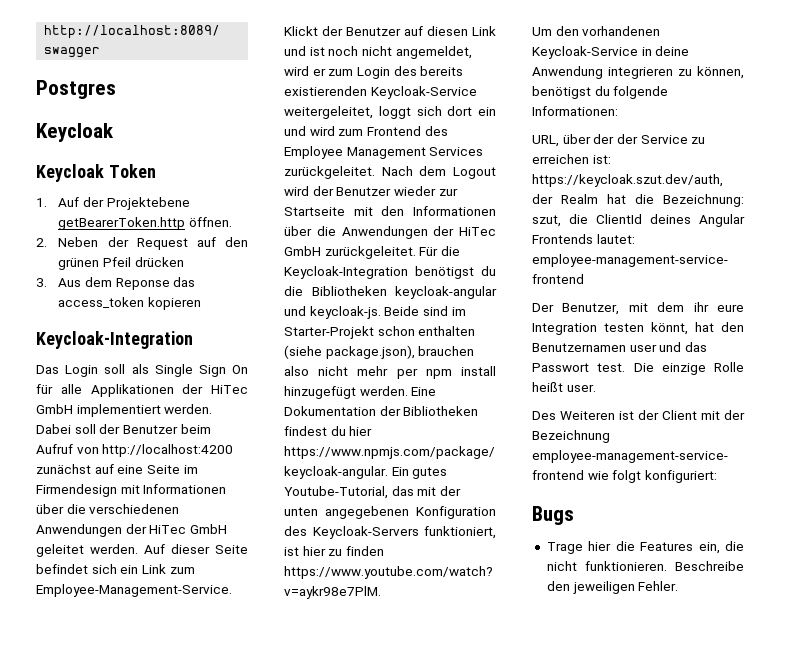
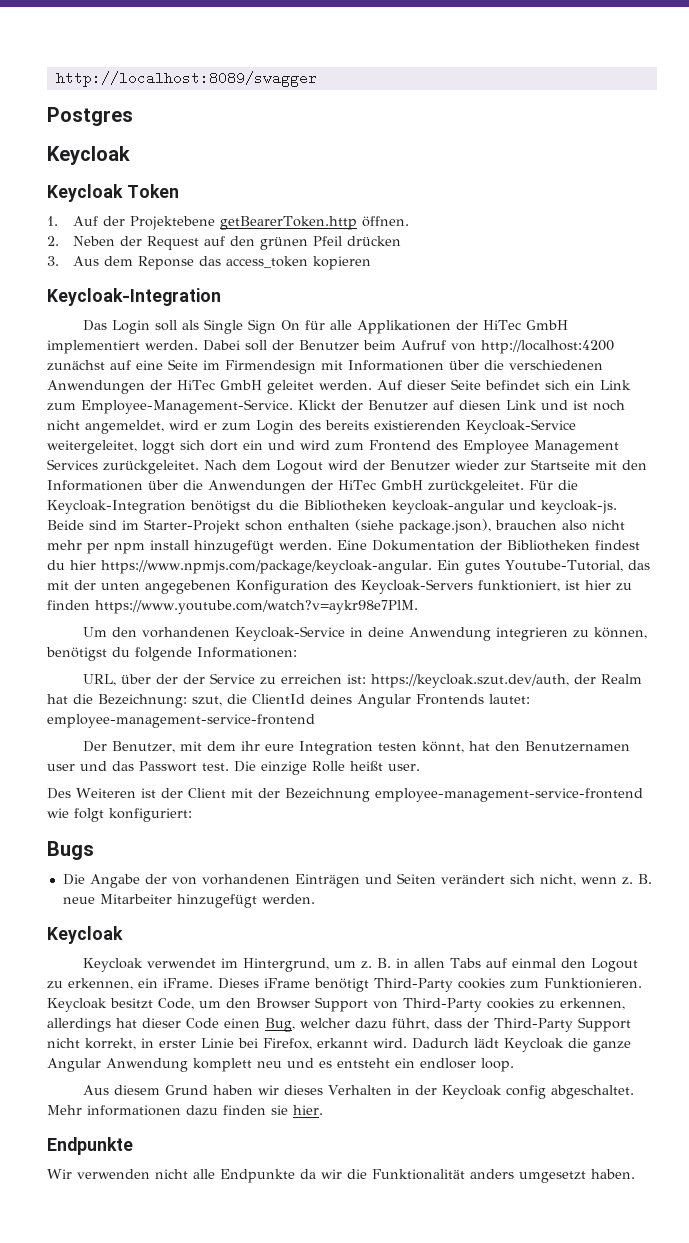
- Trage hier die Features ein, die nicht funktionieren. Beschreibe den jeweiligen Fehler.
+ Die Angabe der von vorhandenen Einträgen und Seiten verändert sich nicht, wenn z. B. neue Mitarbeiter hinzugefügt werden.
+ Keycloak
+ Keycloak verwendet im Hintergrund, um z. B. in allen Tabs auf einmal den Logout zu erkennen, ein iFrame. Dieses iFrame benötigt Third-Party cookies zum Funktionieren. Keycloak besitzt Code, um den Browser Support von Third-Party cookies zu erkennen, allerdings hat dieser Code einen Bug, welcher dazu führt, dass der Third-Party Support nicht korrekt, in erster Linie bei Firefox, erkannt wird. Dadurch lädt Keycloak die ganze Angular Anwendung komplett neu und es entsteht ein endloser loop.
+ Aus diesem Grund haben wir dieses Verhalten in der Keycloak config abgeschaltet. Mehr informationen dazu finden sie hier.
+ Endpunkte
+ Wir verwenden nicht alle Endpunkte da wir die Funktionalität anders umgesetzt haben.

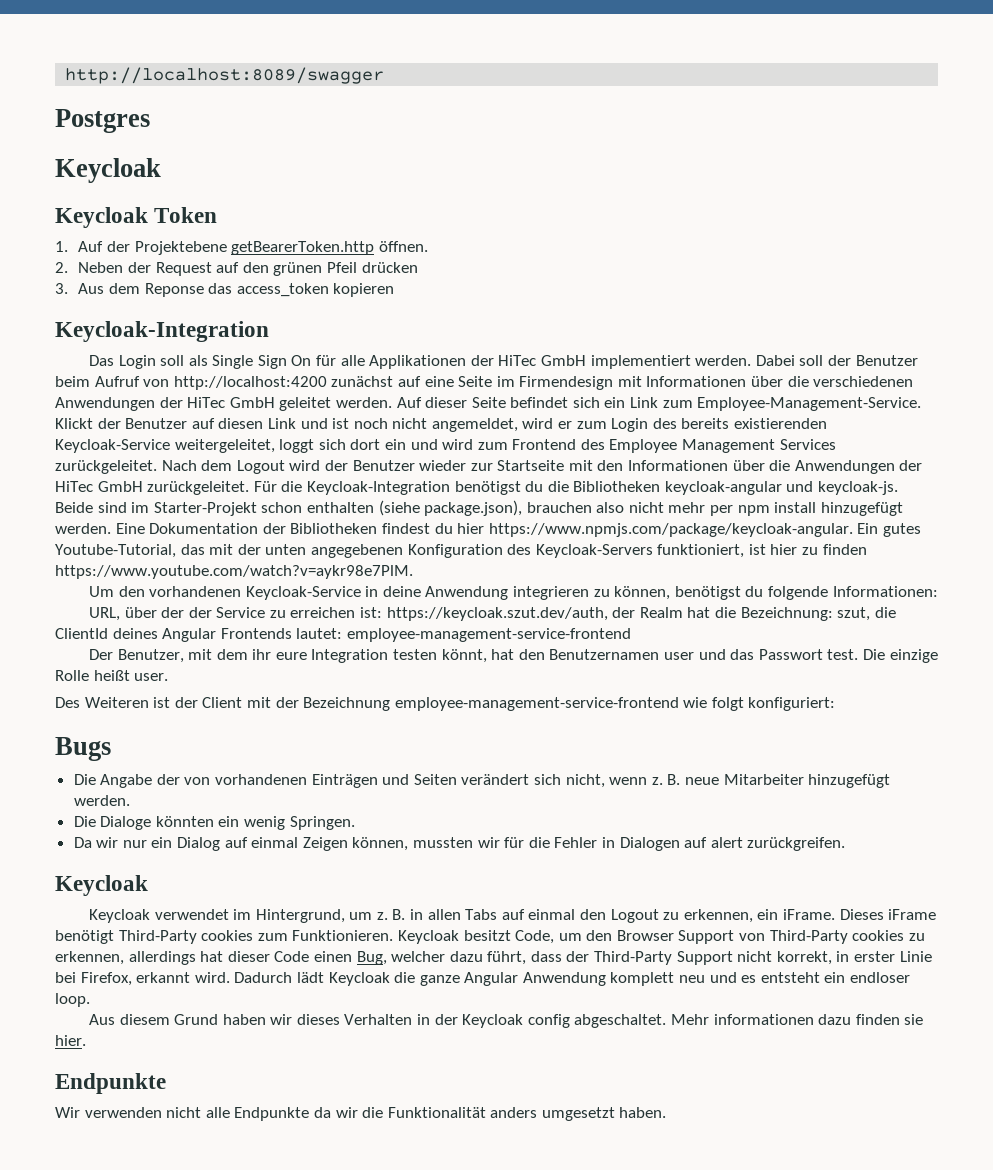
+ Die Dialoge könnten ein wenig Springen.
+ Da wir nur ein Dialog auf einmal Zeigen können, mussten wir für die Fehler in Dialogen auf alert zurückgreifen.

